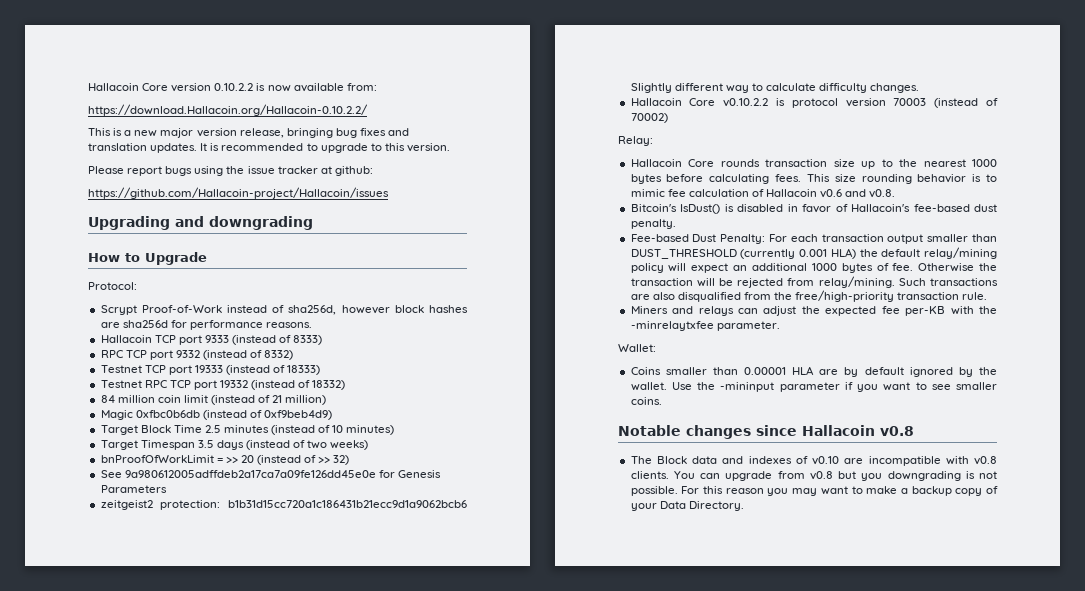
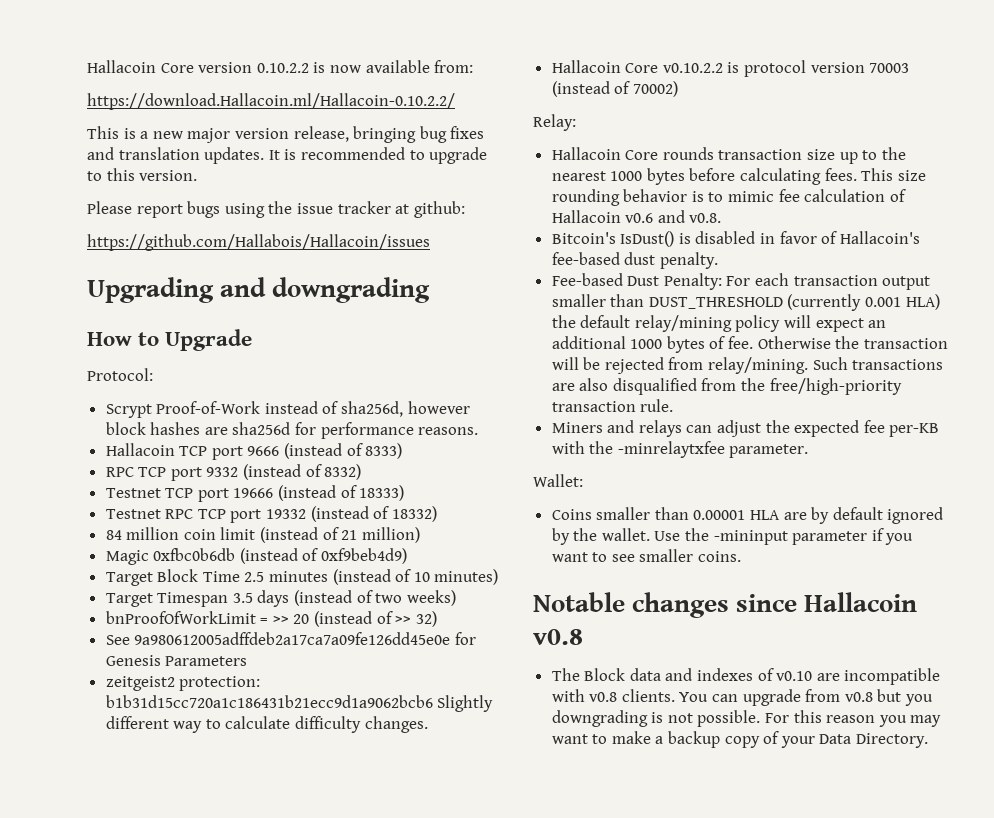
- https://download.Hallacoin.org/Hallacoin-0.10.2.2/
+ https://download.Hallacoin.ml/Hallacoin-0.10.2.2/
- https://github.com/Hallacoin-project/Hallacoin/issues
+ https://github.com/Hallabois/Hallacoin/issues
- Hallacoin TCP port 9333 (instead of 8333)
+ Hallacoin TCP port 9666 (instead of 8333)
- Testnet TCP port 19333 (instead of 18333)
+ Testnet TCP port 19666 (instead of 18333)

